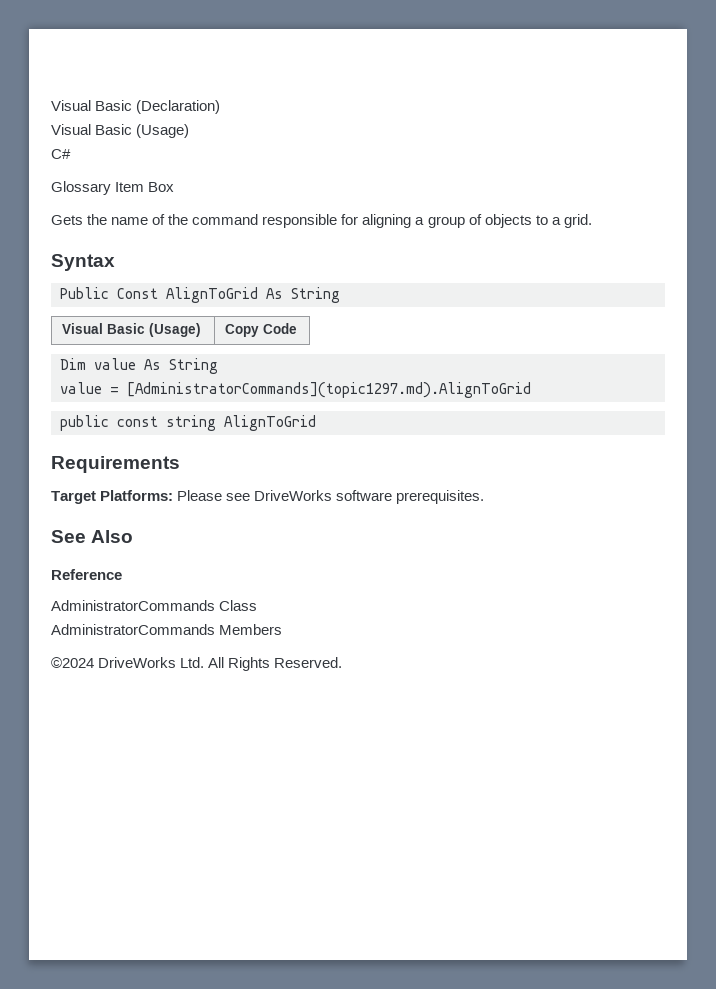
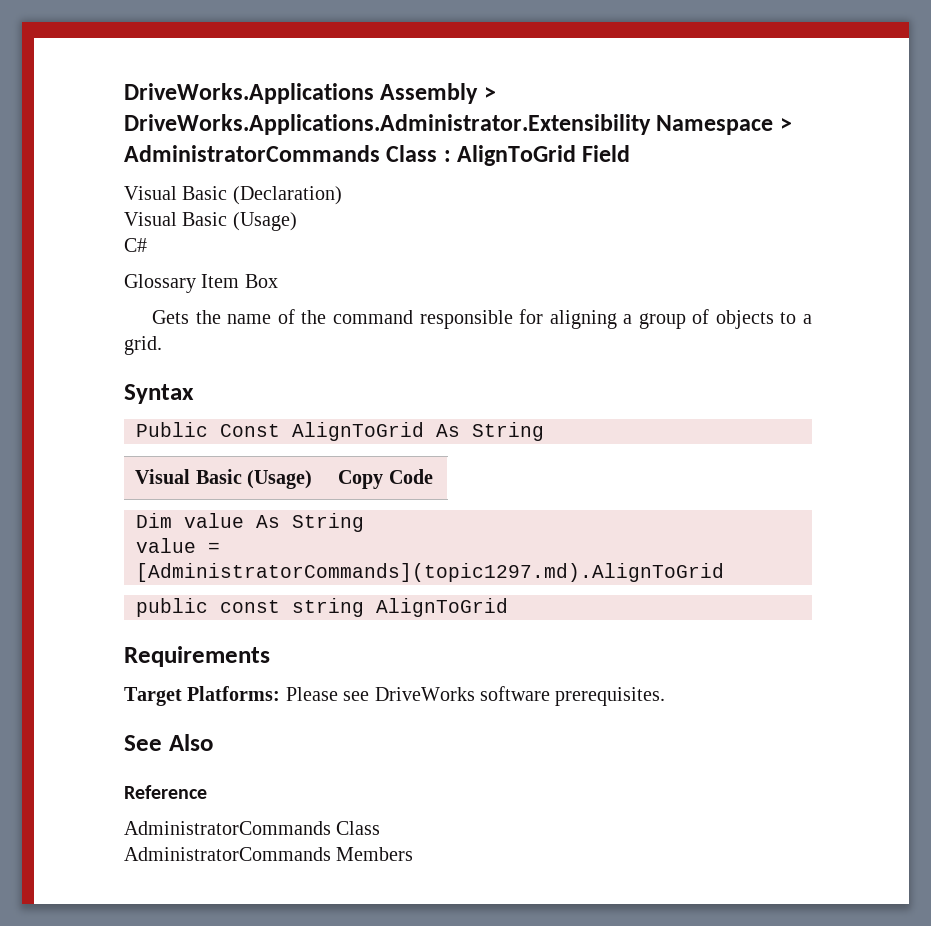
+ DriveWorks.Applications Assembly > DriveWorks.Applications.Administrator.Extensibility Namespace > AdministratorCommands Class : AlignToGrid Field
- ©2024 DriveWorks Ltd. All Rights Reserved.

